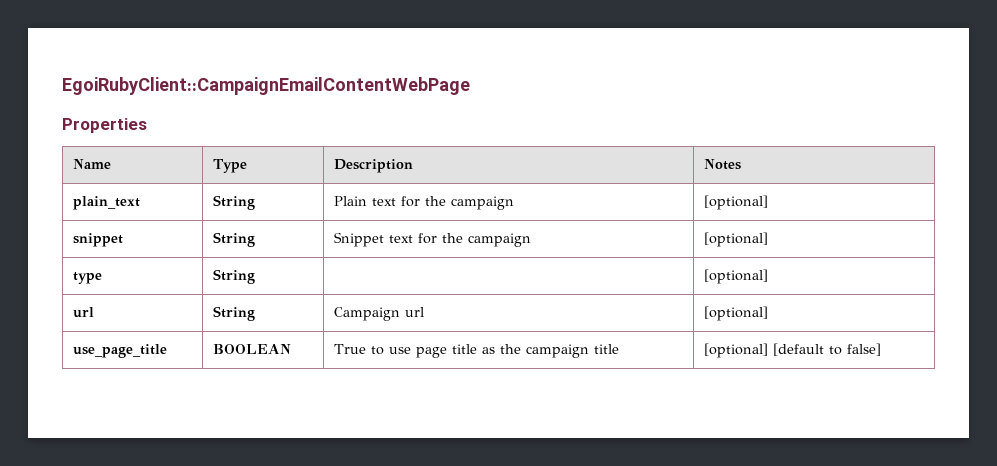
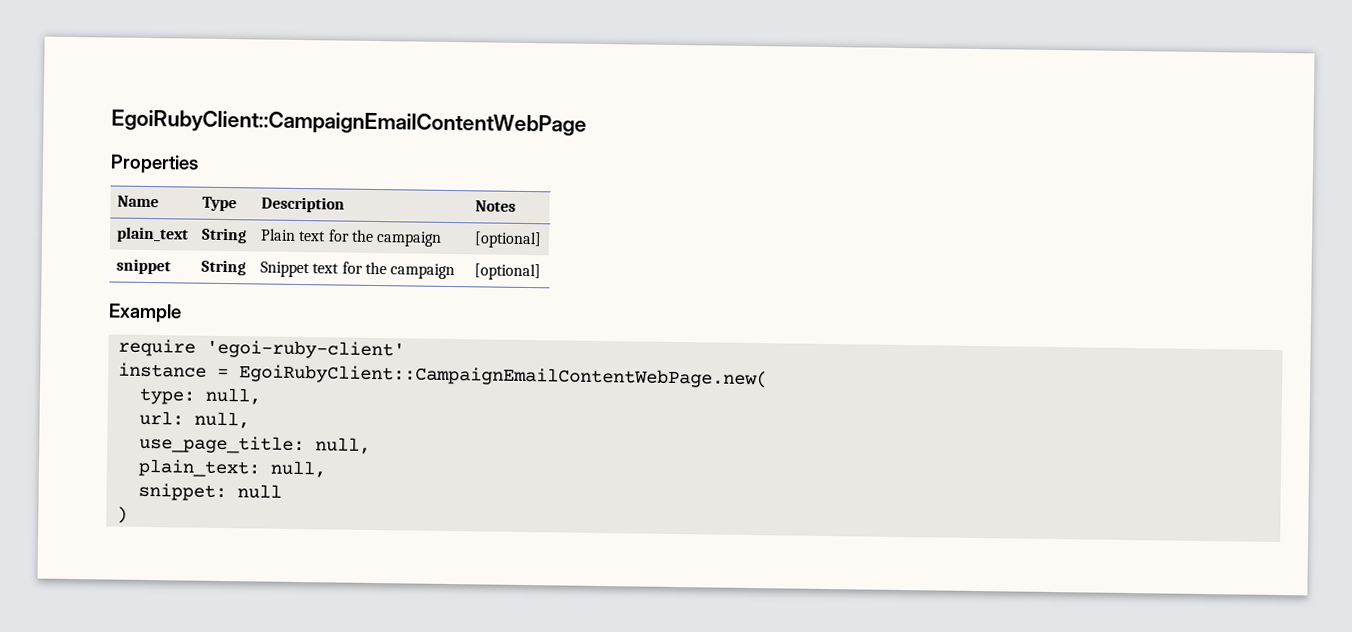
- type | String | | [optional]
- url | String | Campaign url | [optional]
- use_page_title | BOOLEAN | True to use page title as the campaign title | [optional] [default to false]
+ Example
+ require 'egoi-ruby-client'
+ instance = EgoiRubyClient::CampaignEmailContentWebPage.new(
+ type: null,
+ url: null,
+ use_page_title: null,
+ plain_text: null,
+ snippet: null
+ )

